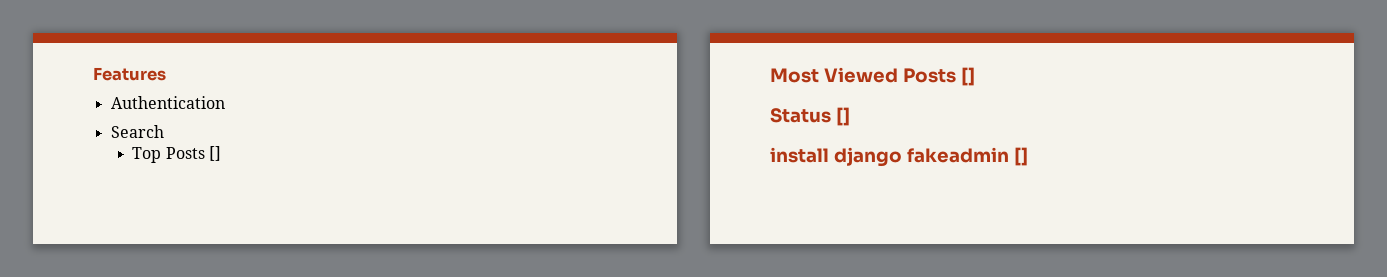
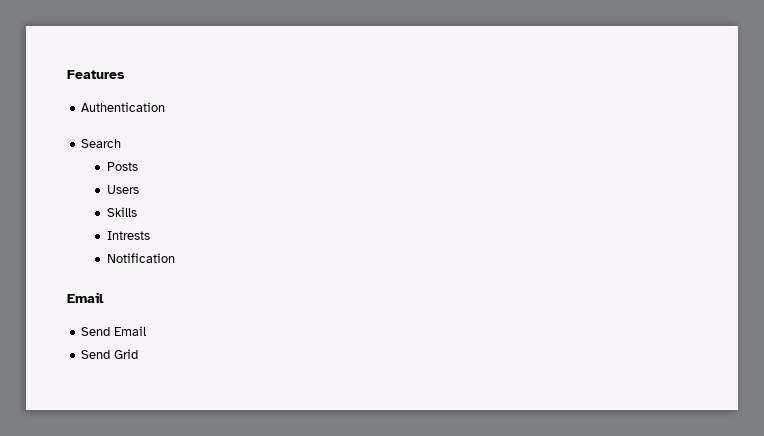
- Top Posts []
- Most Viewed Posts []
- Status []
- install django fakeadmin []
+ Posts
+ Users
+ Skills
+ Intrests
+ Notification
+ Email
+ Send Email
+ Send Grid

